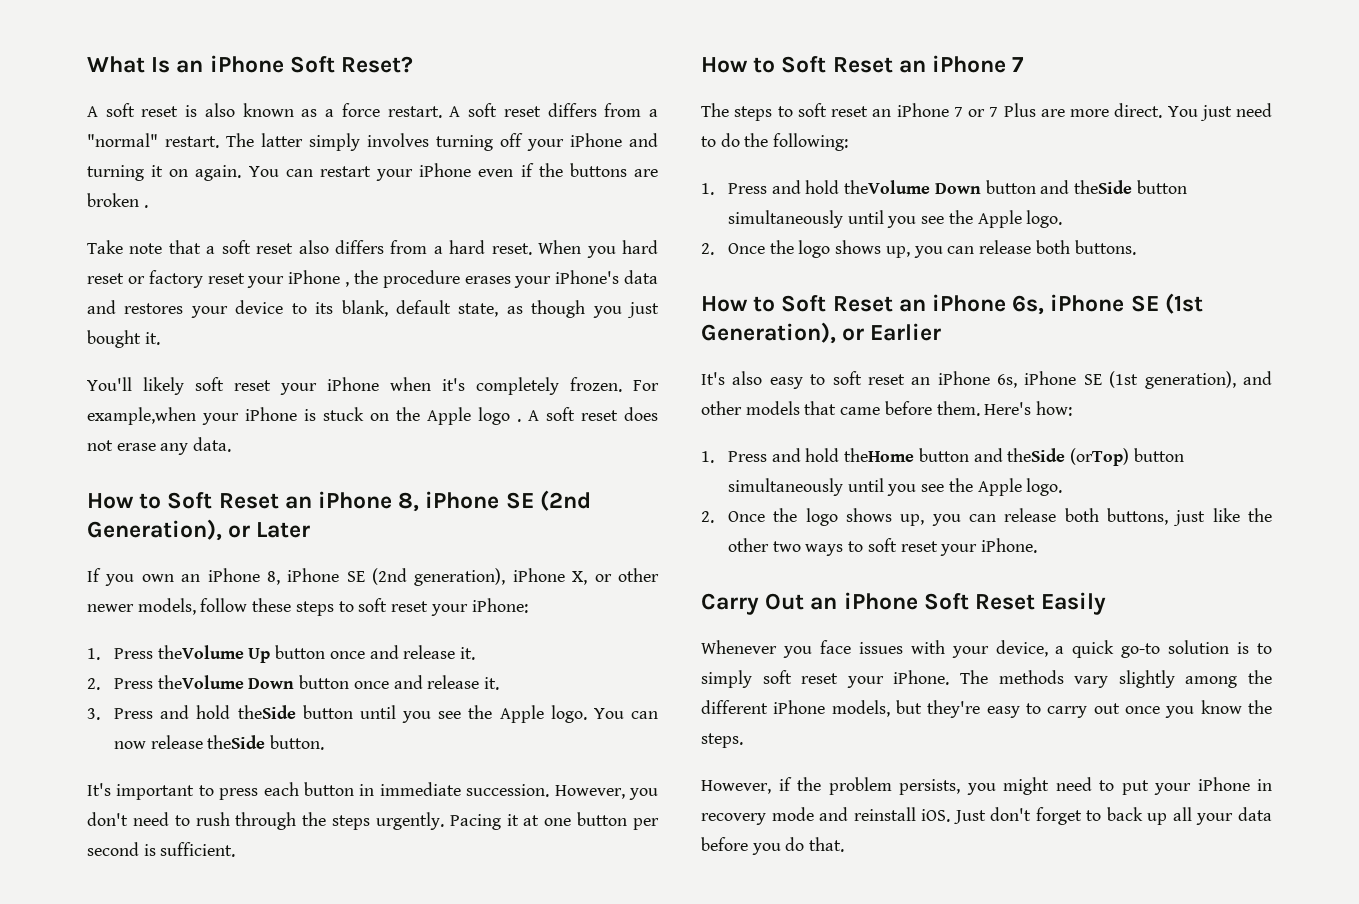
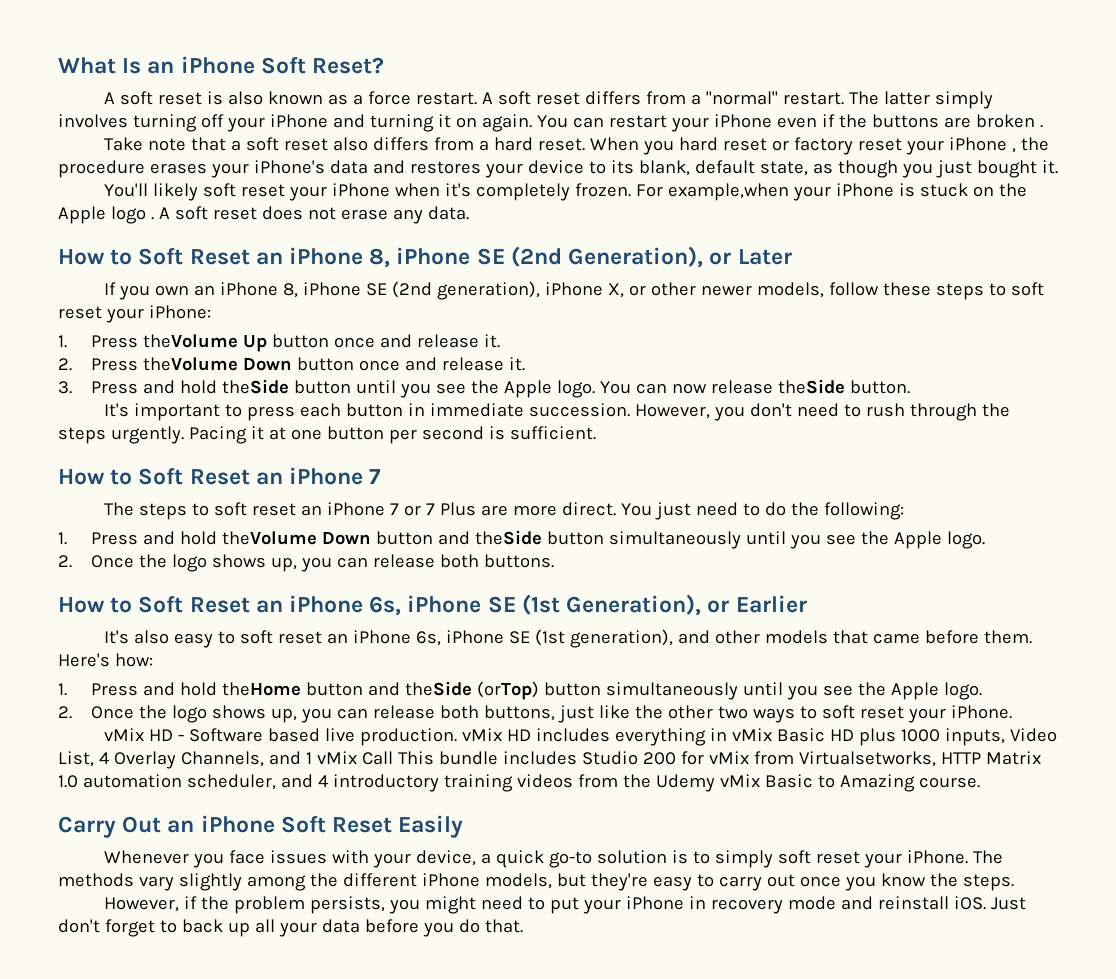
+ vMix HD - Software based live production. vMix HD includes everything in vMix Basic HD plus 1000 inputs, Video List, 4 Overlay Channels, and 1 vMix Call This bundle includes Studio 200 for vMix from Virtualsetworks, HTTP Matrix 1.0 automation scheduler, and 4 introductory training videos from the Udemy vMix Basic to Amazing course.

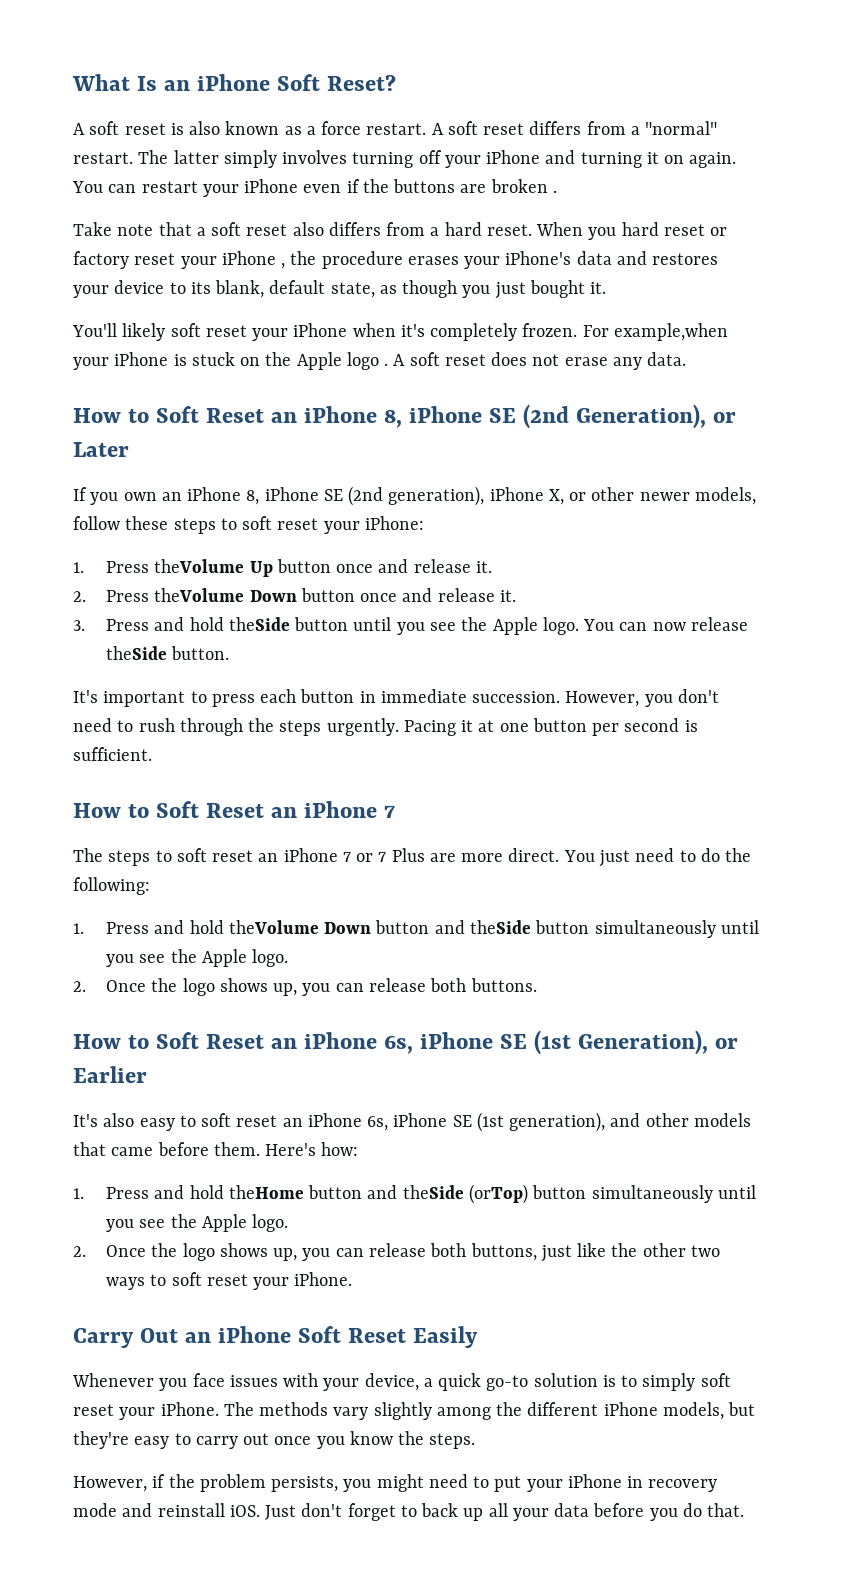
- vMix HD - Software based live production. vMix HD includes everything in vMix Basic HD plus 1000 inputs, Video List, 4 Overlay Channels, and 1 vMix Call This bundle includes Studio 200 for vMix from Virtualsetworks, HTTP Matrix 1.0 automation scheduler, and 4 introductory training videos from the Udemy vMix Basic to Amazing course.

